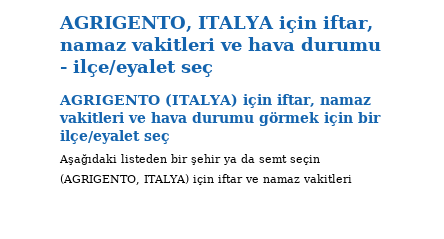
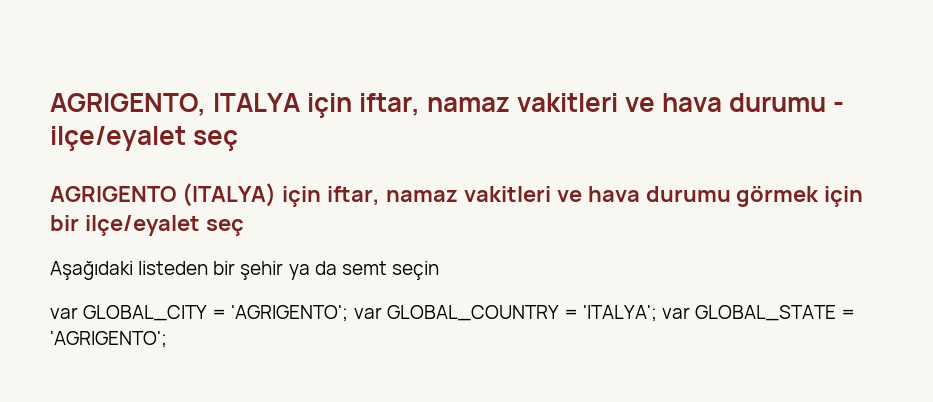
- (AGRIGENTO, ITALYA) için iftar ve namaz vakitleri
+ var GLOBAL_CITY = 'AGRIGENTO'; var GLOBAL_COUNTRY = 'ITALYA'; var GLOBAL_STATE = 'AGRIGENTO';

